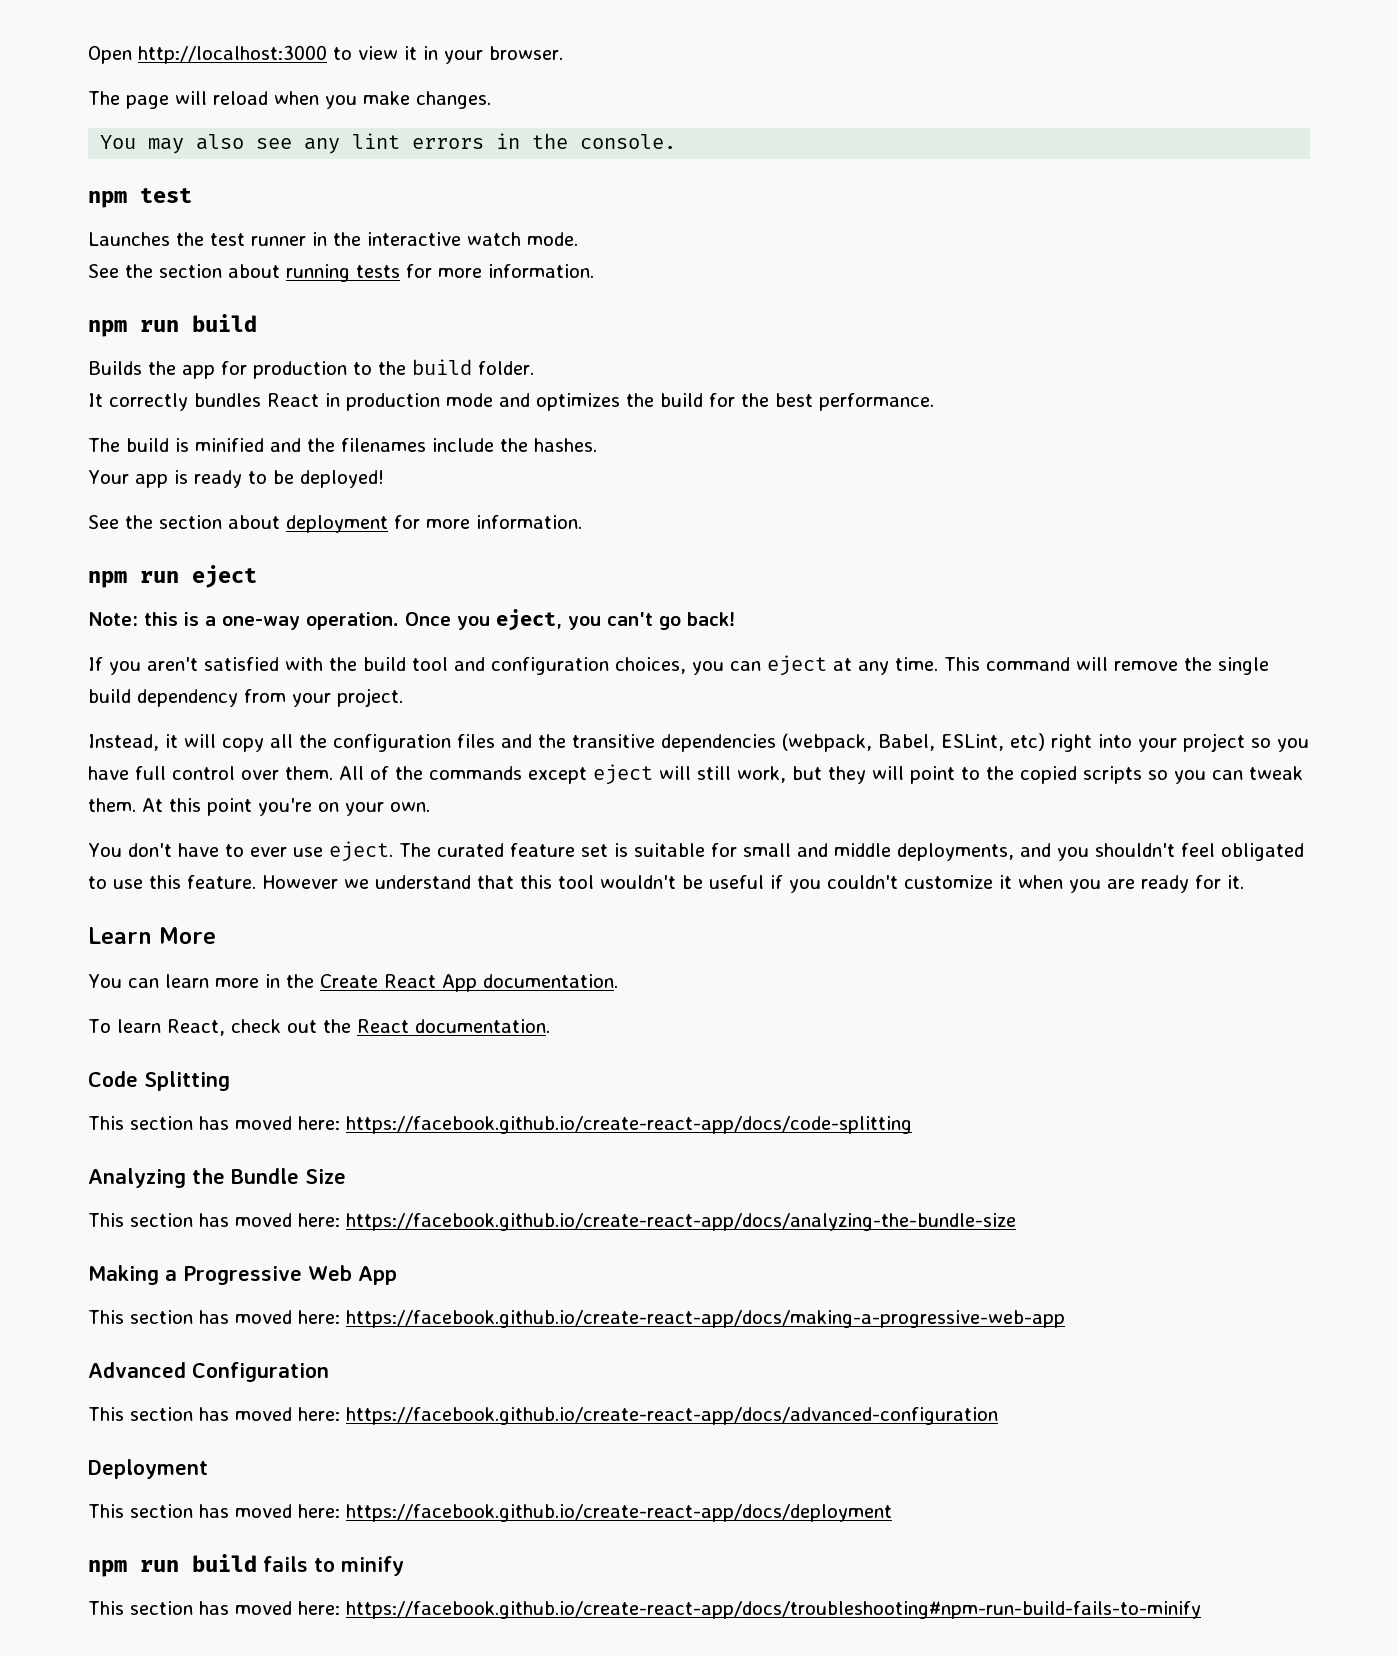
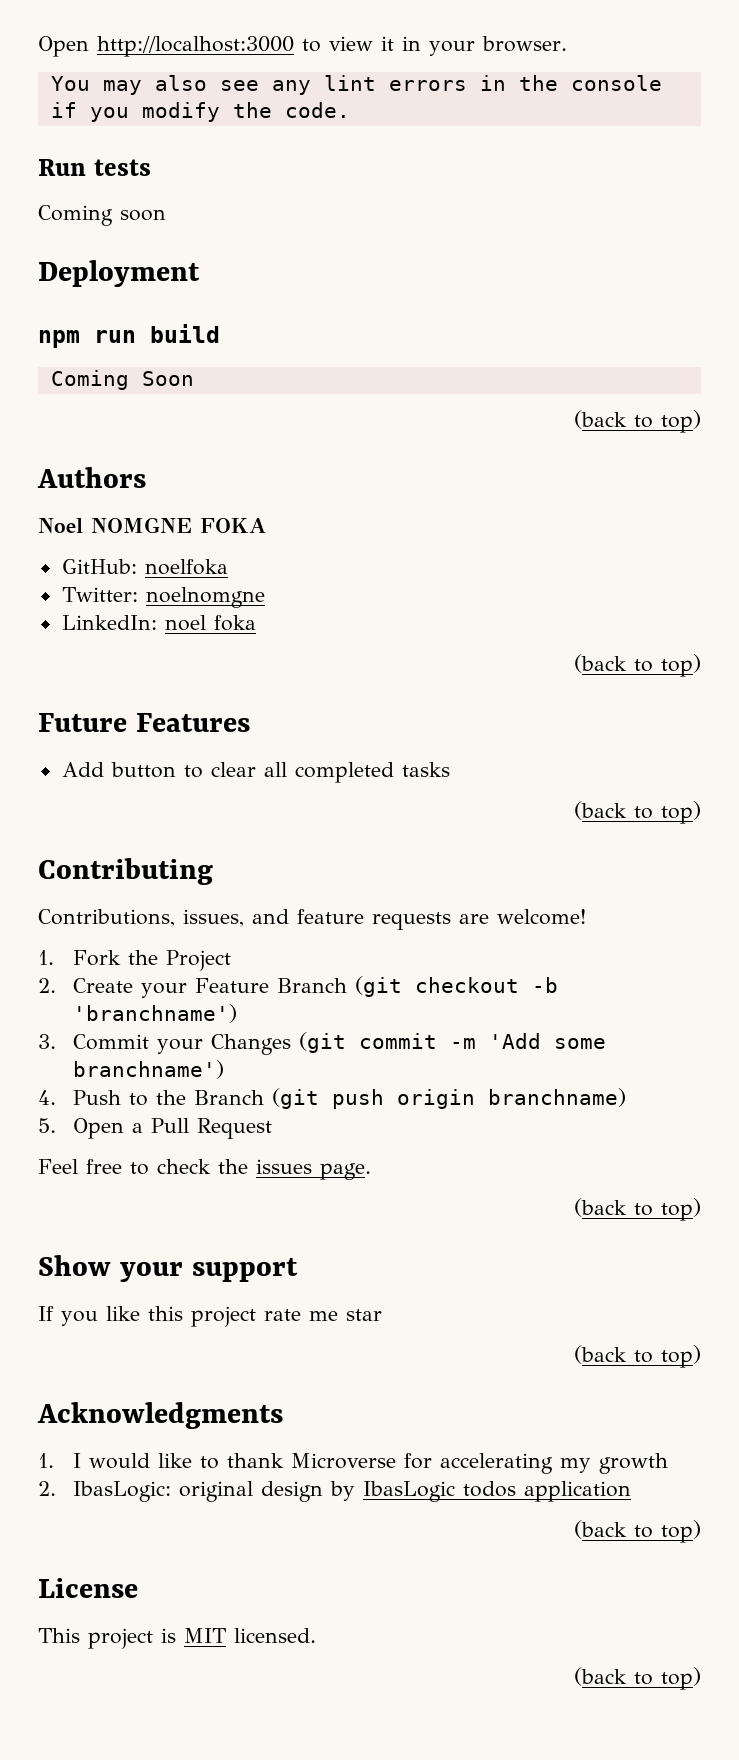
- The page will reload when you make changes.
- You may also see any lint errors in the console.
- npm test
- Launches the test runner in the interactive watch mode.
- See the section about running tests for more information.
+ You may also see any lint errors in the console if you modify the code.
+ Run tests
+ Coming soon
+ Deployment
  npm run build
- Builds the app for production to the build folder.
- It correctly bundles React in production mode and optimizes the build for the best performance.
- The build is minified and the filenames include the hashes.
- Your app is ready to be deployed!
- See the section about deployment for more information.
- npm run eject
- Note: this is a one-way operation. Once you eject, you can't go back!
- If you aren't satisfied with the build tool and configuration choices, you can eject at any time. This command will remove the single build dependency from your project.
- Instead, it will copy all the configuration files and the transitive dependencies (webpack, Babel, ESLint, etc) right into your project so you have full control over them. All of the commands except eject will still work, but they will point to the copied scripts so you can tweak them. At this point you're on your own.
- You don't have to ever use eject. The curated feature set is suitable for small and middle deployments, and you shouldn't feel obligated to use this feature. However we understand that this tool wouldn't be useful if you couldn't customize it when you are ready for it.
- Learn More
- You can learn more in the Create React App documentation.
- To learn React, check out the React documentation.
- Code Splitting
- This section has moved here: https://facebook.github.io/create-react-app/docs/code-splitting
- Analyzing the Bundle Size
- This section has moved here: https://facebook.github.io/create-react-app/docs/analyzing-the-bundle-size
- Making a Progressive Web App
- This section has moved here: https://facebook.github.io/create-react-app/docs/making-a-progressive-web-app
- Advanced Configuration
- This section has moved here: https://facebook.github.io/create-react-app/docs/advanced-configuration
- Deployment
- This section has moved here: https://facebook.github.io/create-react-app/docs/deployment
- npm run build fails to minify
- This section has moved here: https://facebook.github.io/create-react-app/docs/troubleshooting#npm-run-build-fails-to-minify
+ Coming Soon
+ (back to top)
+ Authors
+ Noel NOMGNE FOKA
+ GitHub: noelfoka
+ Twitter: noelnomgne
+ LinkedIn: noel foka
+ (back to top)
+ Future Features
+ Add button to clear all completed tasks
+ (back to top)
+ Contributing
+ Contributions, issues, and feature requests are welcome!
+ 1. Fork the Project
+ 2. Create your Feature Branch (git checkout -b 'branchname')
+ 3. Commit your Changes (git commit -m 'Add some branchname')
+ 4. Push to the Branch (git push origin branchname)
+ 5. Open a Pull Request
+ Feel free to check the issues page.
+ (back to top)
+ Show your support
+ If you like this project rate me star
+ (back to top)
+ Acknowledgments
+ 1. I would like to thank Microverse for accelerating my growth
+ 2. IbasLogic: original design by IbasLogic todos application
+ (back to top)
+ License
+ This project is MIT licensed.
+ (back to top)

